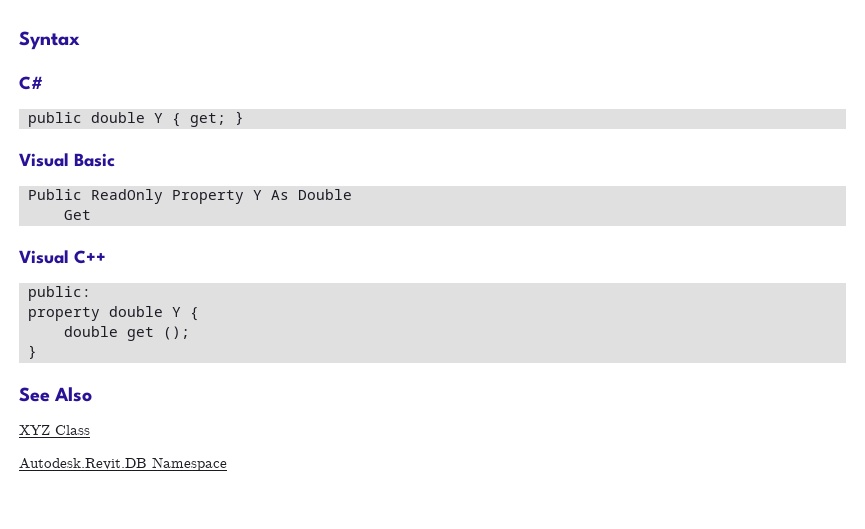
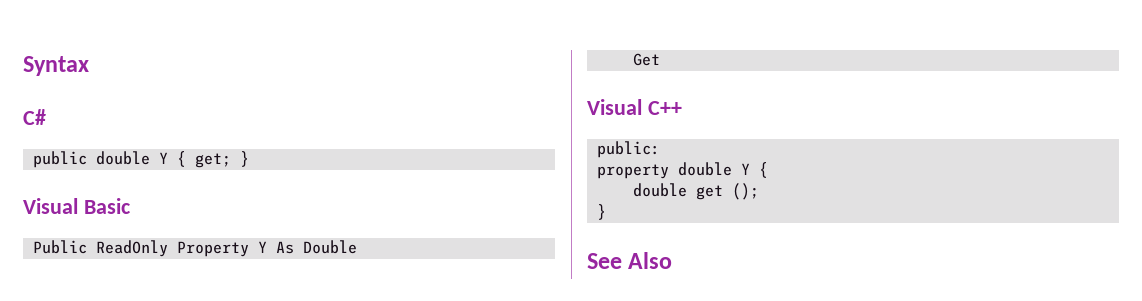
- XYZ Class
- Autodesk.Revit.DB Namespace

